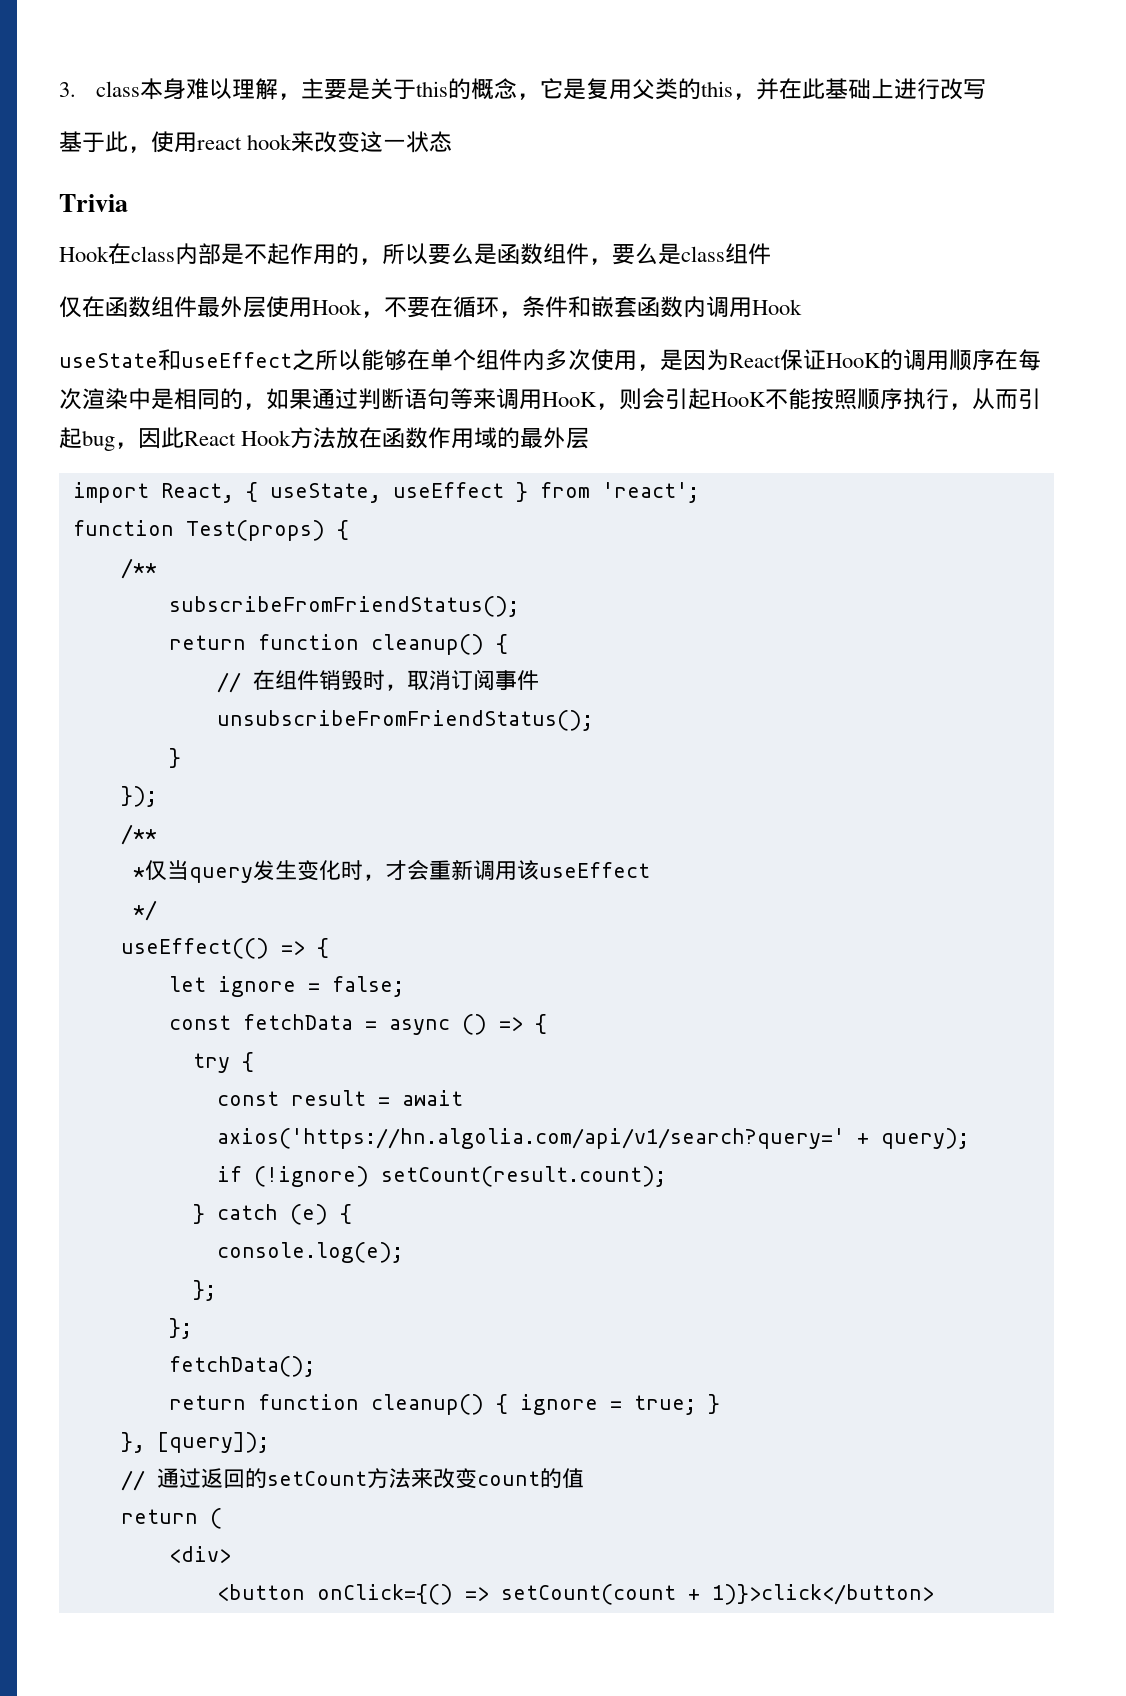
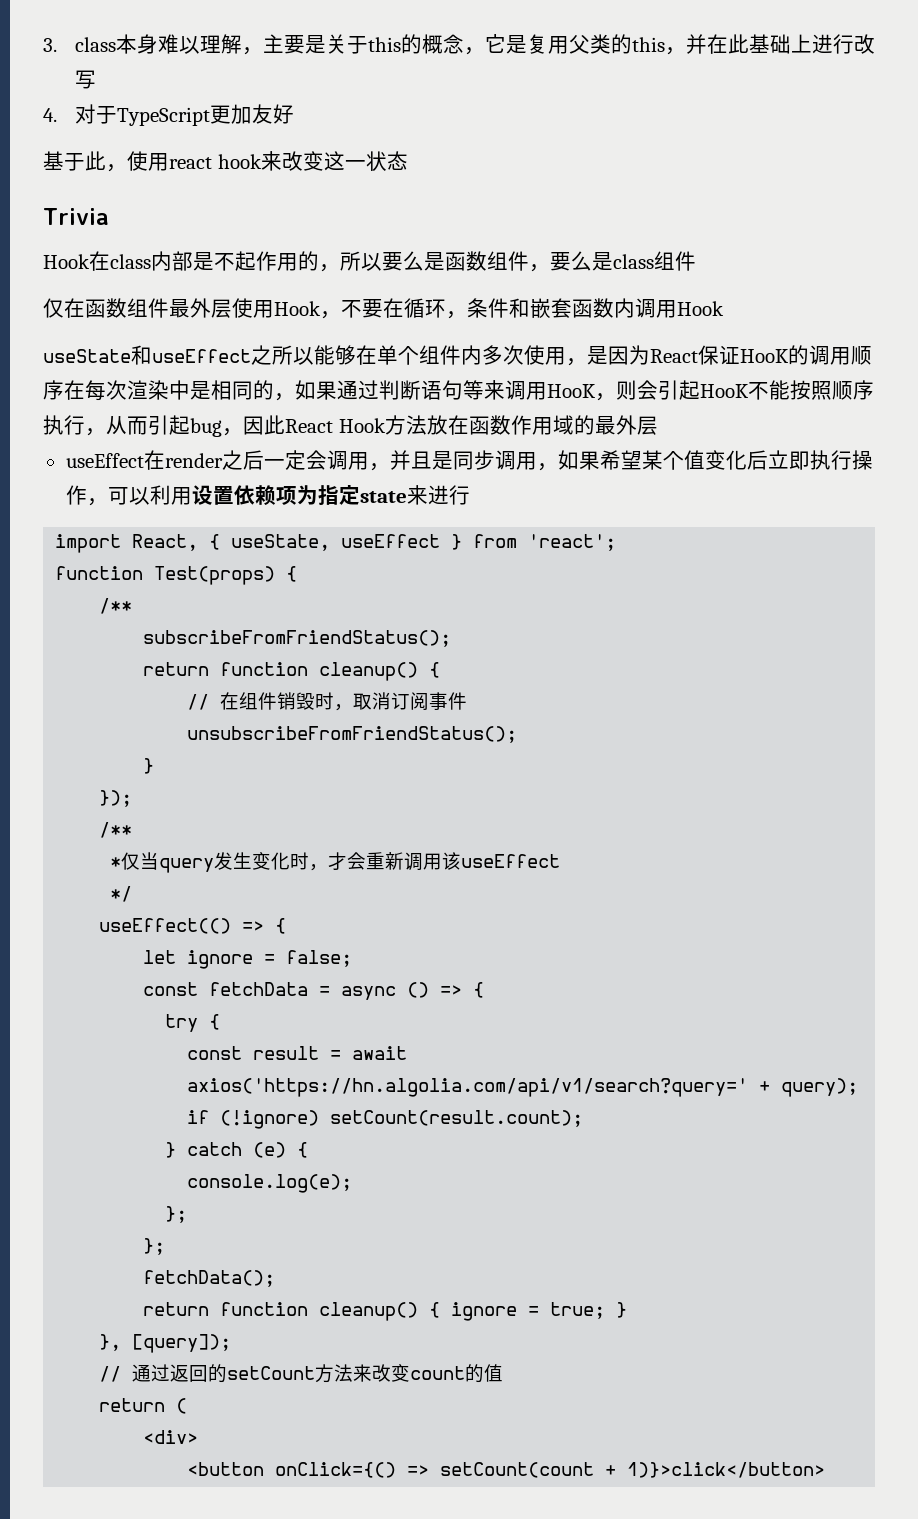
+ 4.对于TypeScript更加友好
+ useEffect在render之后一定会调用，并且是同步调用，如果希望某个值变化后立即执行操作，可以利用设置依赖项为指定state来进行

